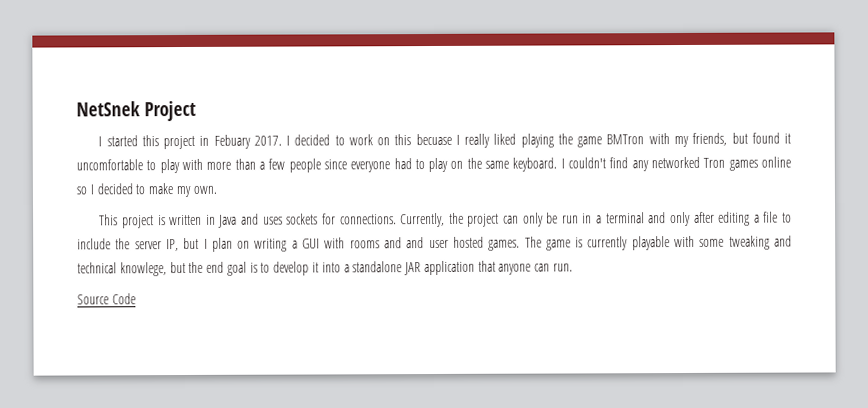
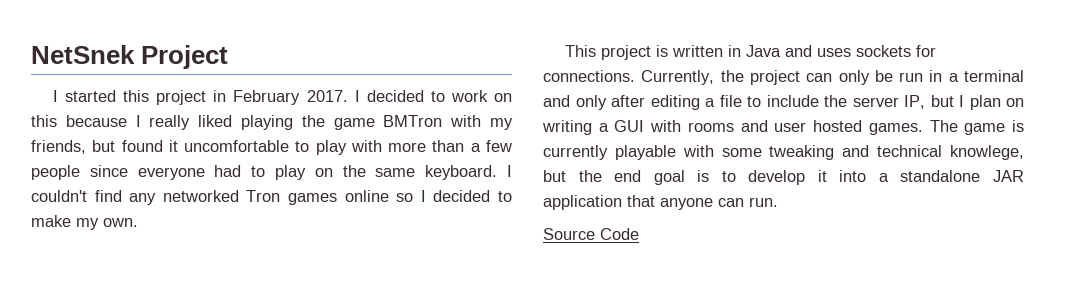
- I started this project in Febuary 2017.
+ I started this project in February 2017.
- I decided to work on this becuase I really liked playing the game BMTron with my friends, but found it uncomfortable to play with more than a few people since everyone had to play on the same keyboard.
+ I decided to work on this because I really liked playing the game BMTron with my friends, but found it uncomfortable to play with more than a few people since everyone had to play on the same keyboard.
- Currently, the project can only be run in a terminal and only after editing a file to include the server IP, but I plan on writing a GUI with rooms and and user hosted games.
+ Currently, the project can only be run in a terminal and only after editing a file to include the server IP, but I plan on writing a GUI with rooms and user hosted games.

